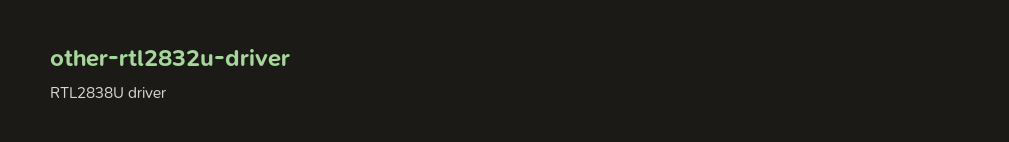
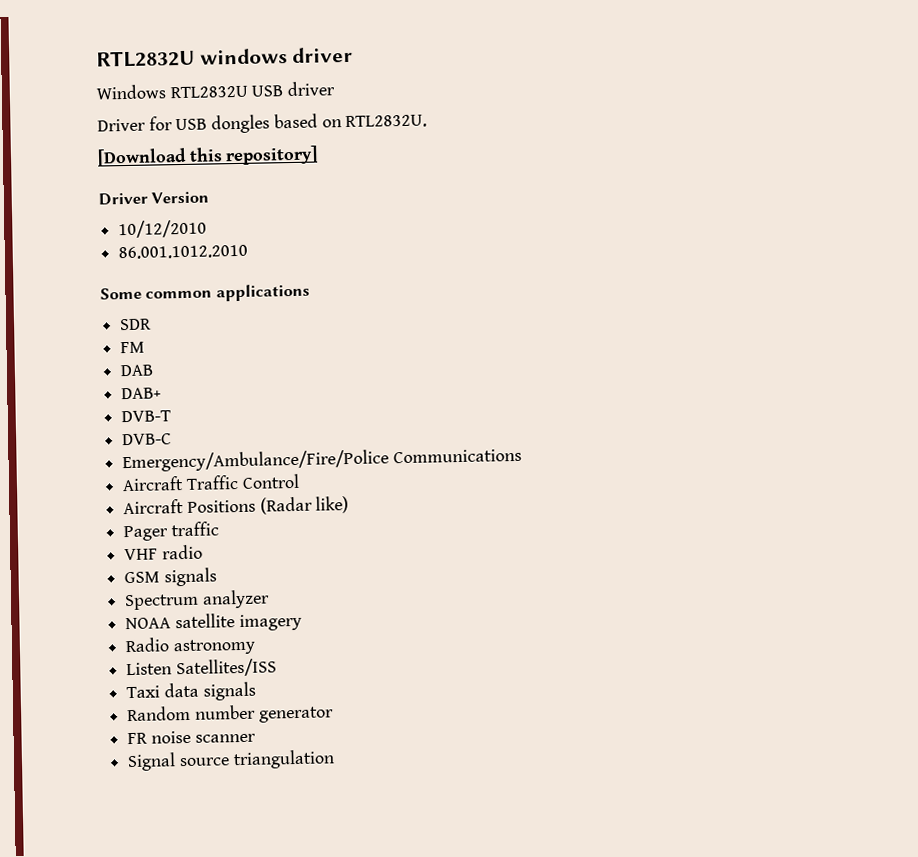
- other-rtl2832u-driver
- RTL2838U driver
+ RTL2832U windows driver
+ Windows RTL2832U USB driver
+ Driver for USB dongles based on RTL2832U.
+ [Download this repository]
+ Driver Version
+ 10/12/2010
+ 86.001.1012.2010
+ Some common applications
+ SDR
+ FM
+ DAB
+ DAB+
+ DVB-T
+ DVB-C
+ Emergency/Ambulance/Fire/Police Communications
+ Aircraft Traffic Control
+ Aircraft Positions (Radar like)
+ Pager traffic
+ VHF radio
+ GSM signals
+ Spectrum analyzer
+ NOAA satellite imagery
+ Radio astronomy
+ Listen Satellites/ISS
+ Taxi data signals
+ Random number generator
+ FR noise scanner
+ Signal source triangulation

